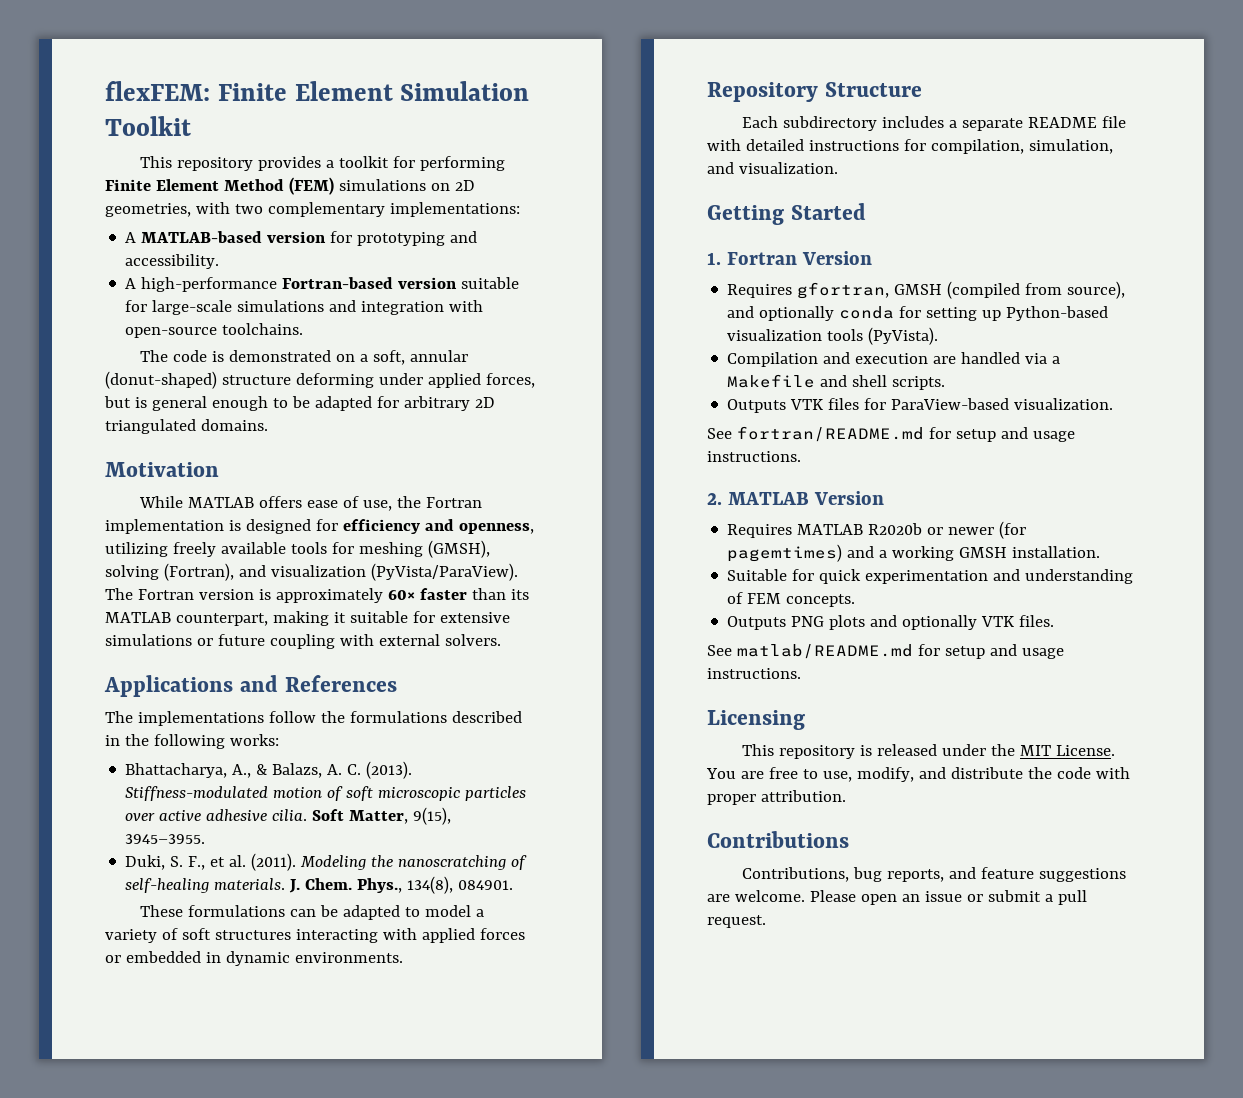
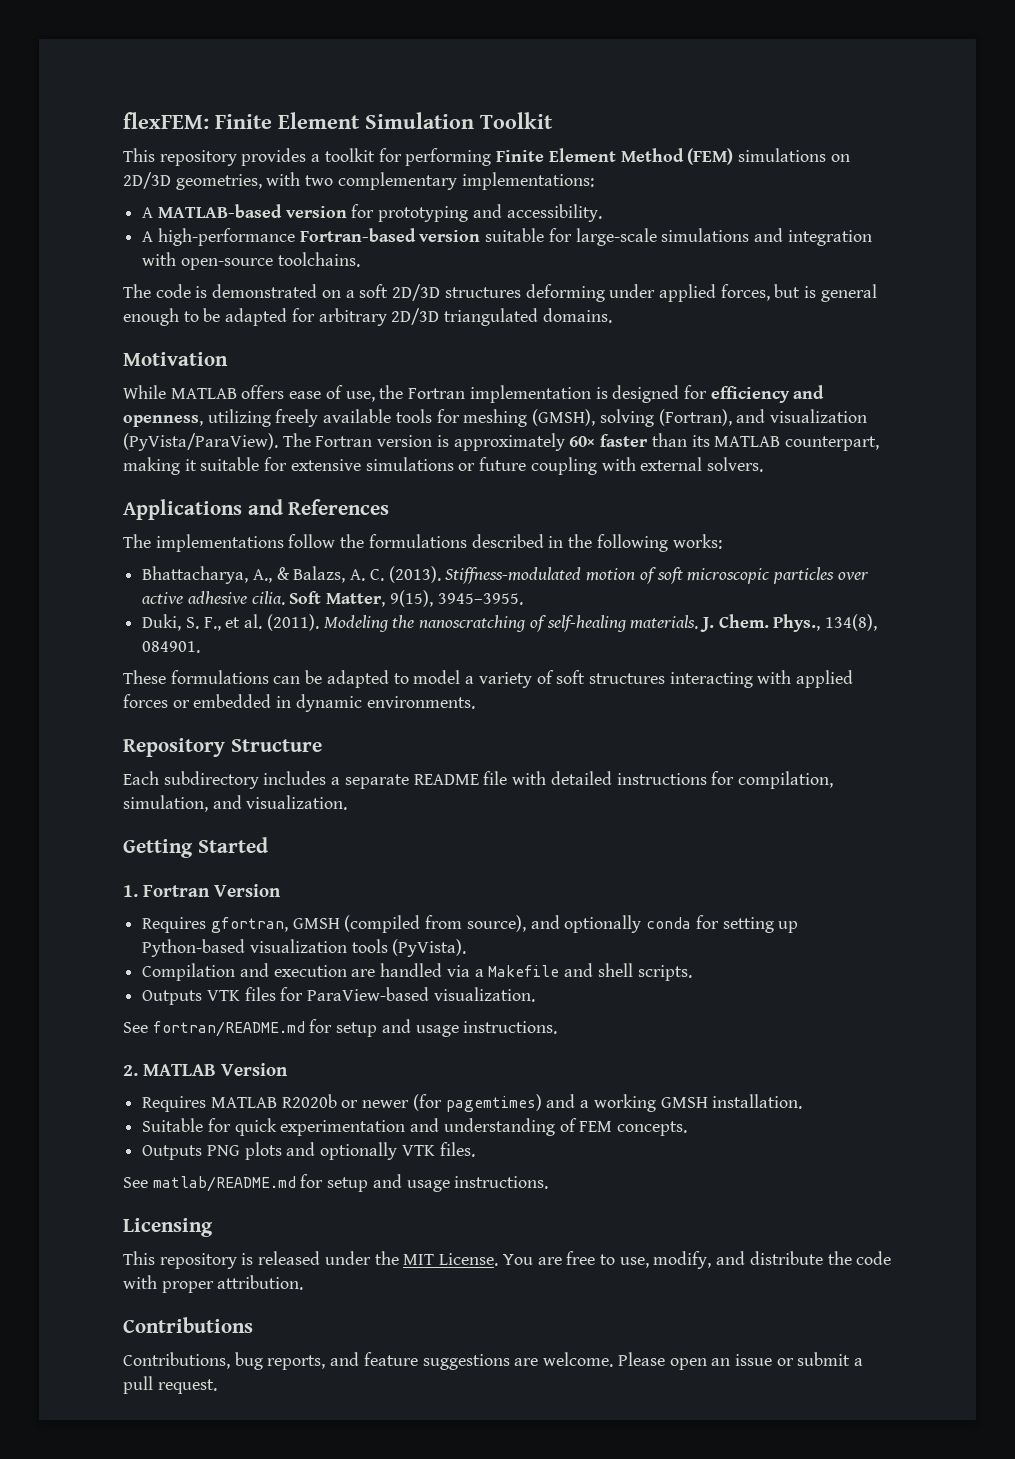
- This repository provides a toolkit for performing Finite Element Method (FEM) simulations on 2D geometries, with two complementary implementations:
+ This repository provides a toolkit for performing Finite Element Method (FEM) simulations on 2D/3D geometries, with two complementary implementations:
- The code is demonstrated on a soft, annular (donut-shaped) structure deforming under applied forces, but is general enough to be adapted for arbitrary 2D triangulated domains.
+ The code is demonstrated on a soft 2D/3D structures deforming under applied forces, but is general enough to be adapted for arbitrary 2D/3D triangulated domains.

